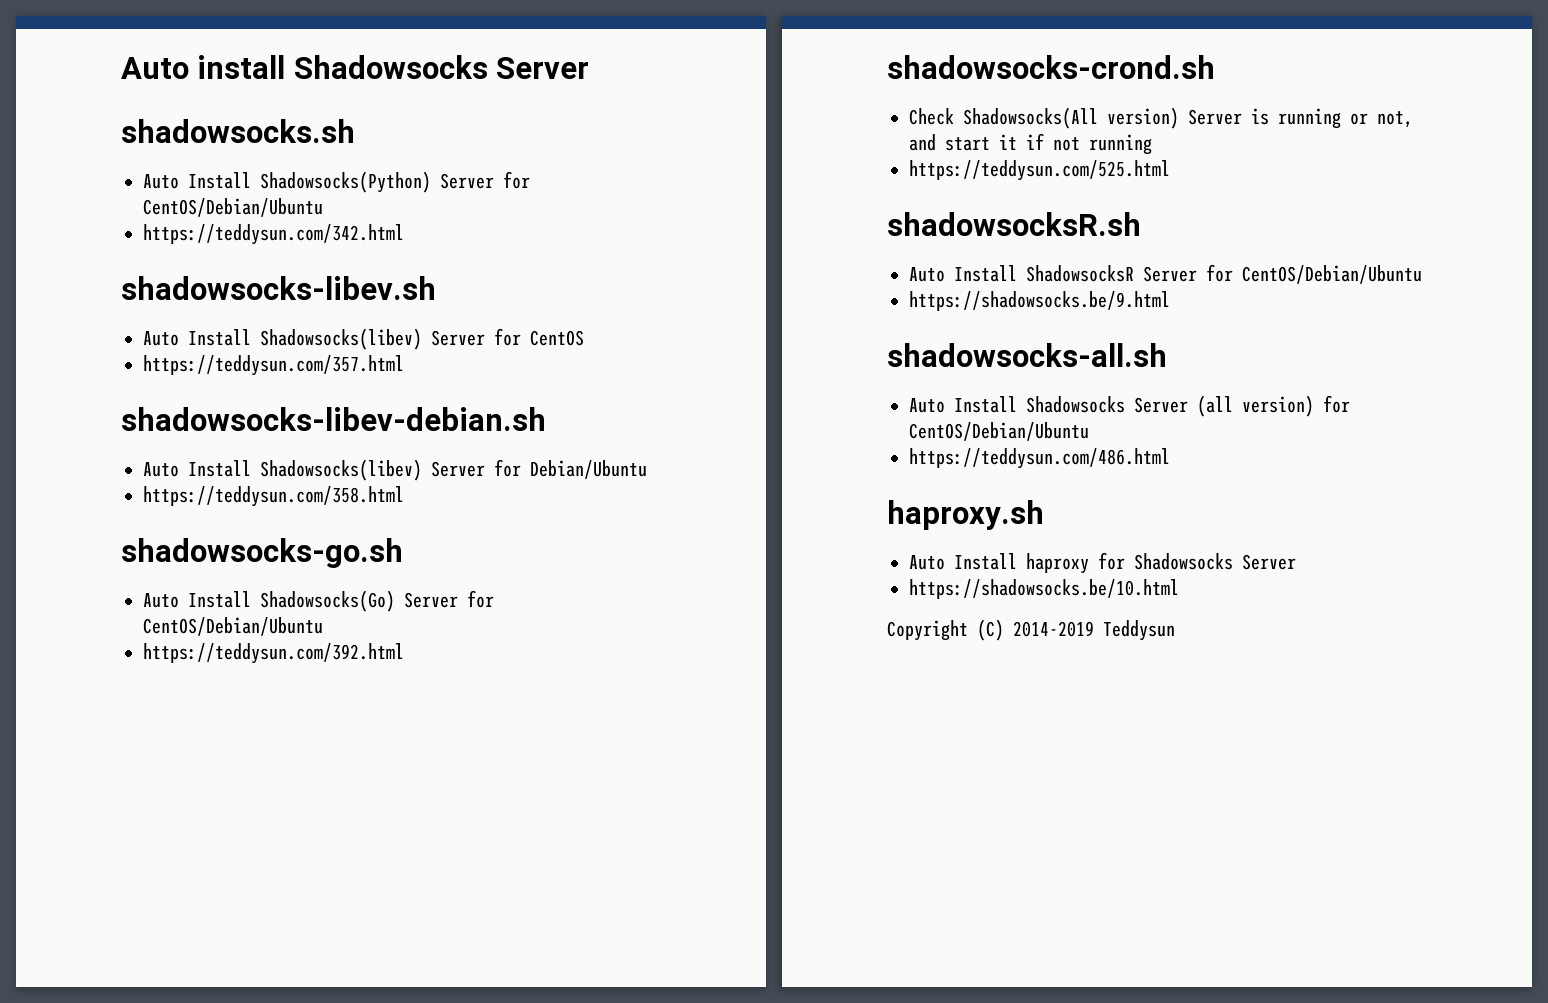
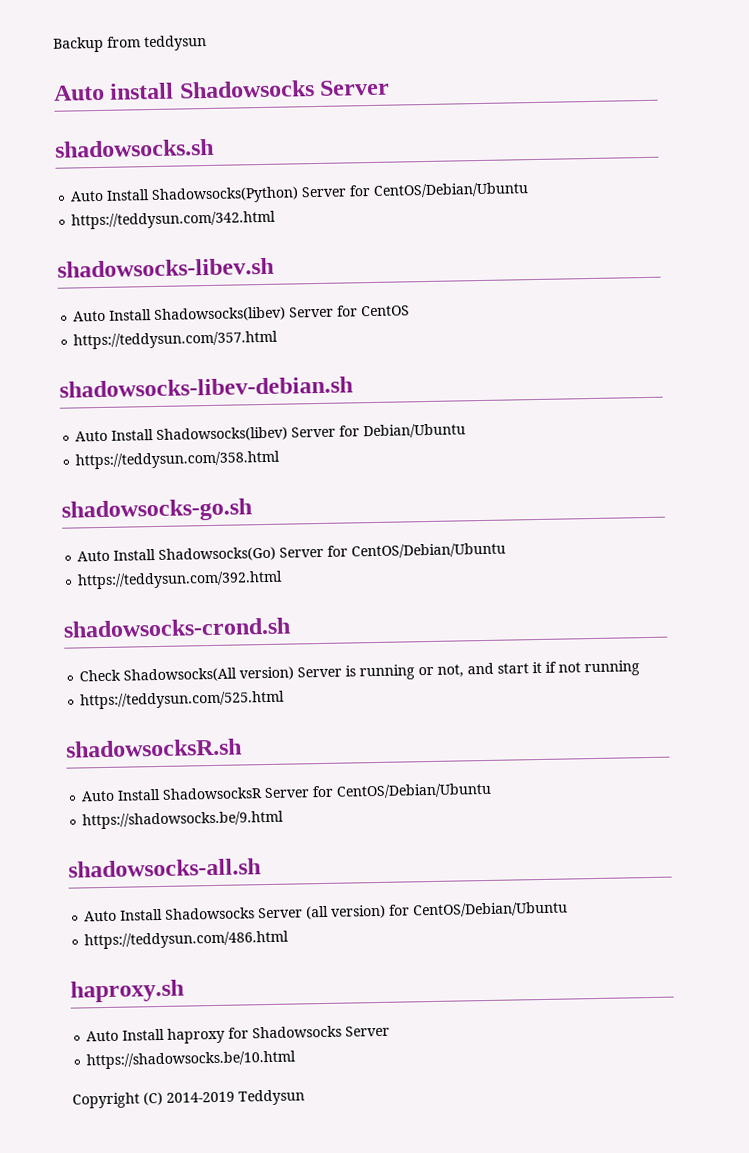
+ Backup from teddysun

